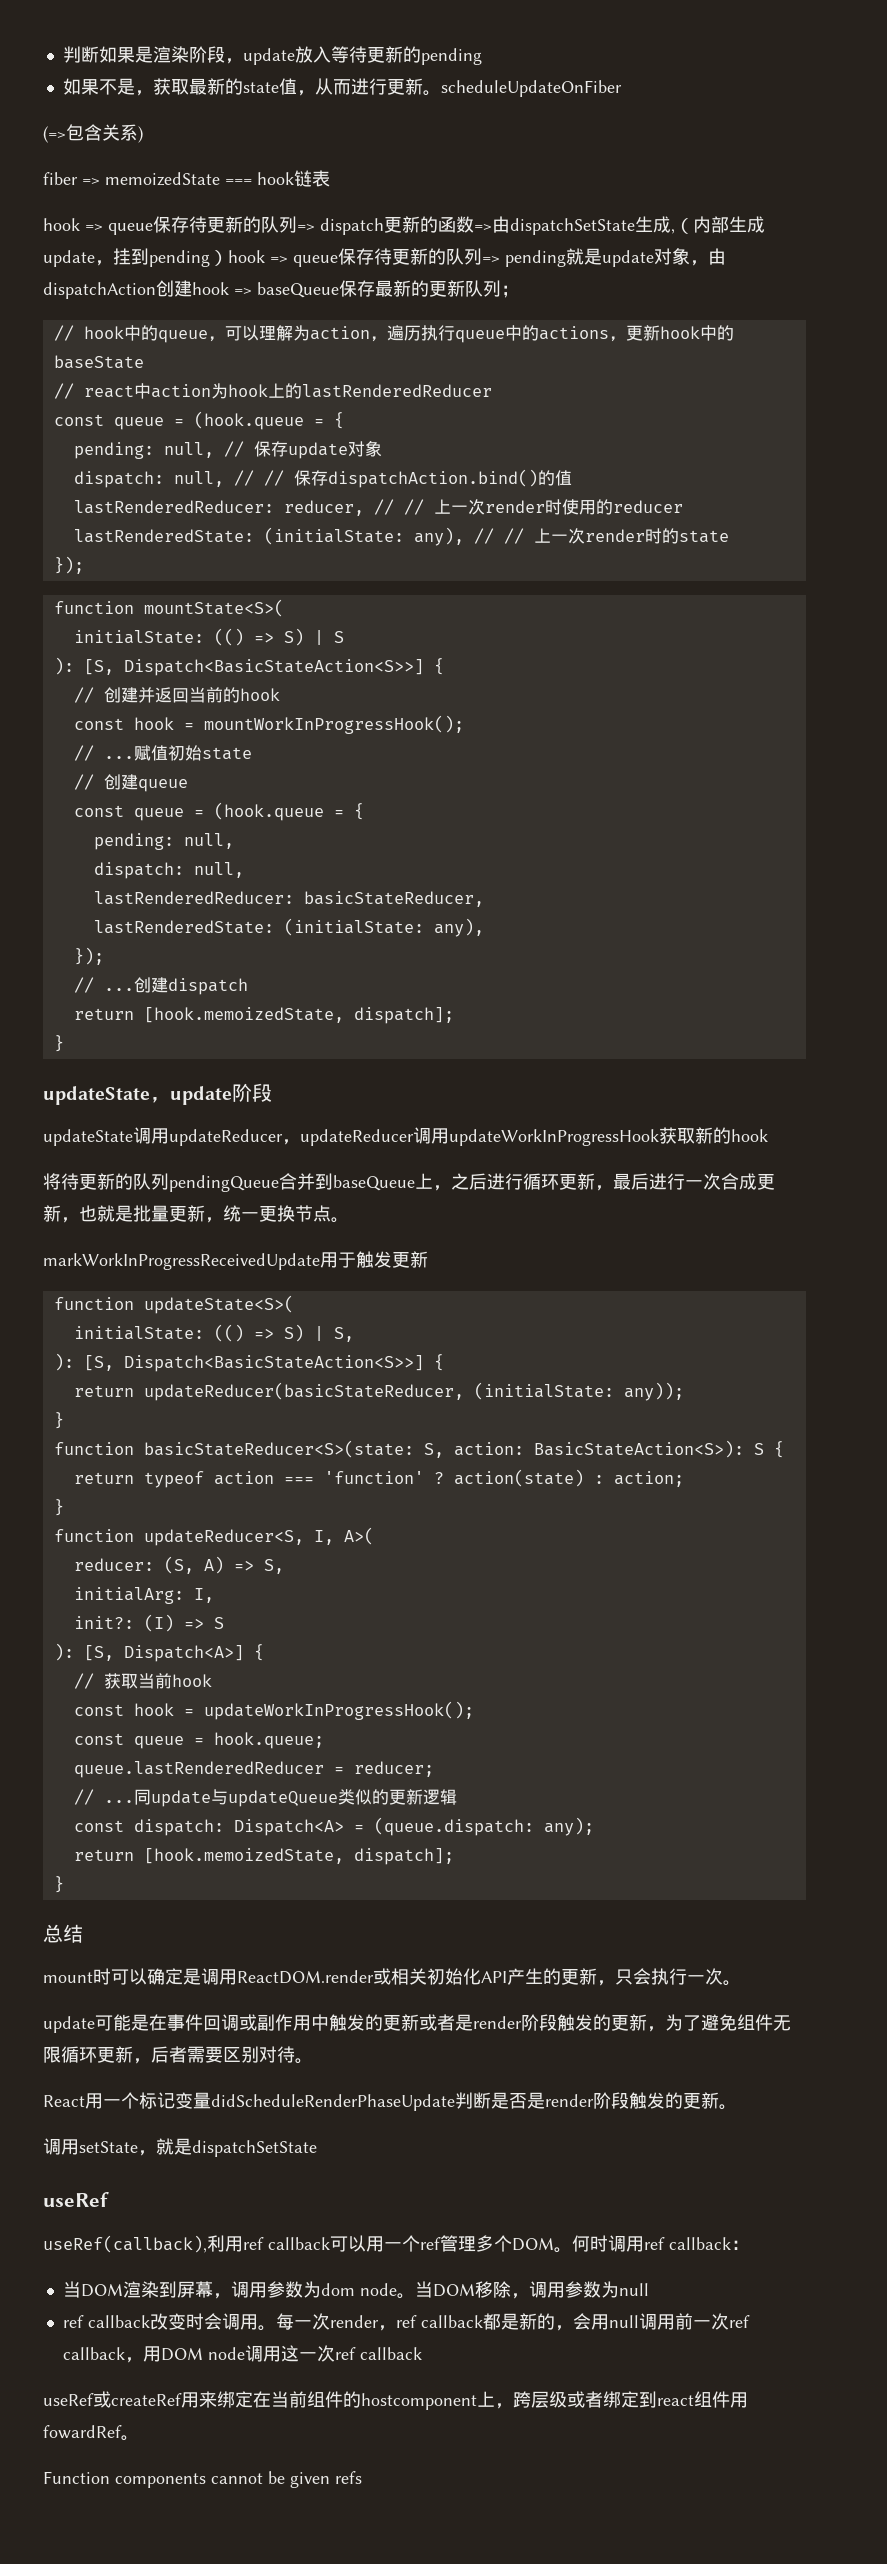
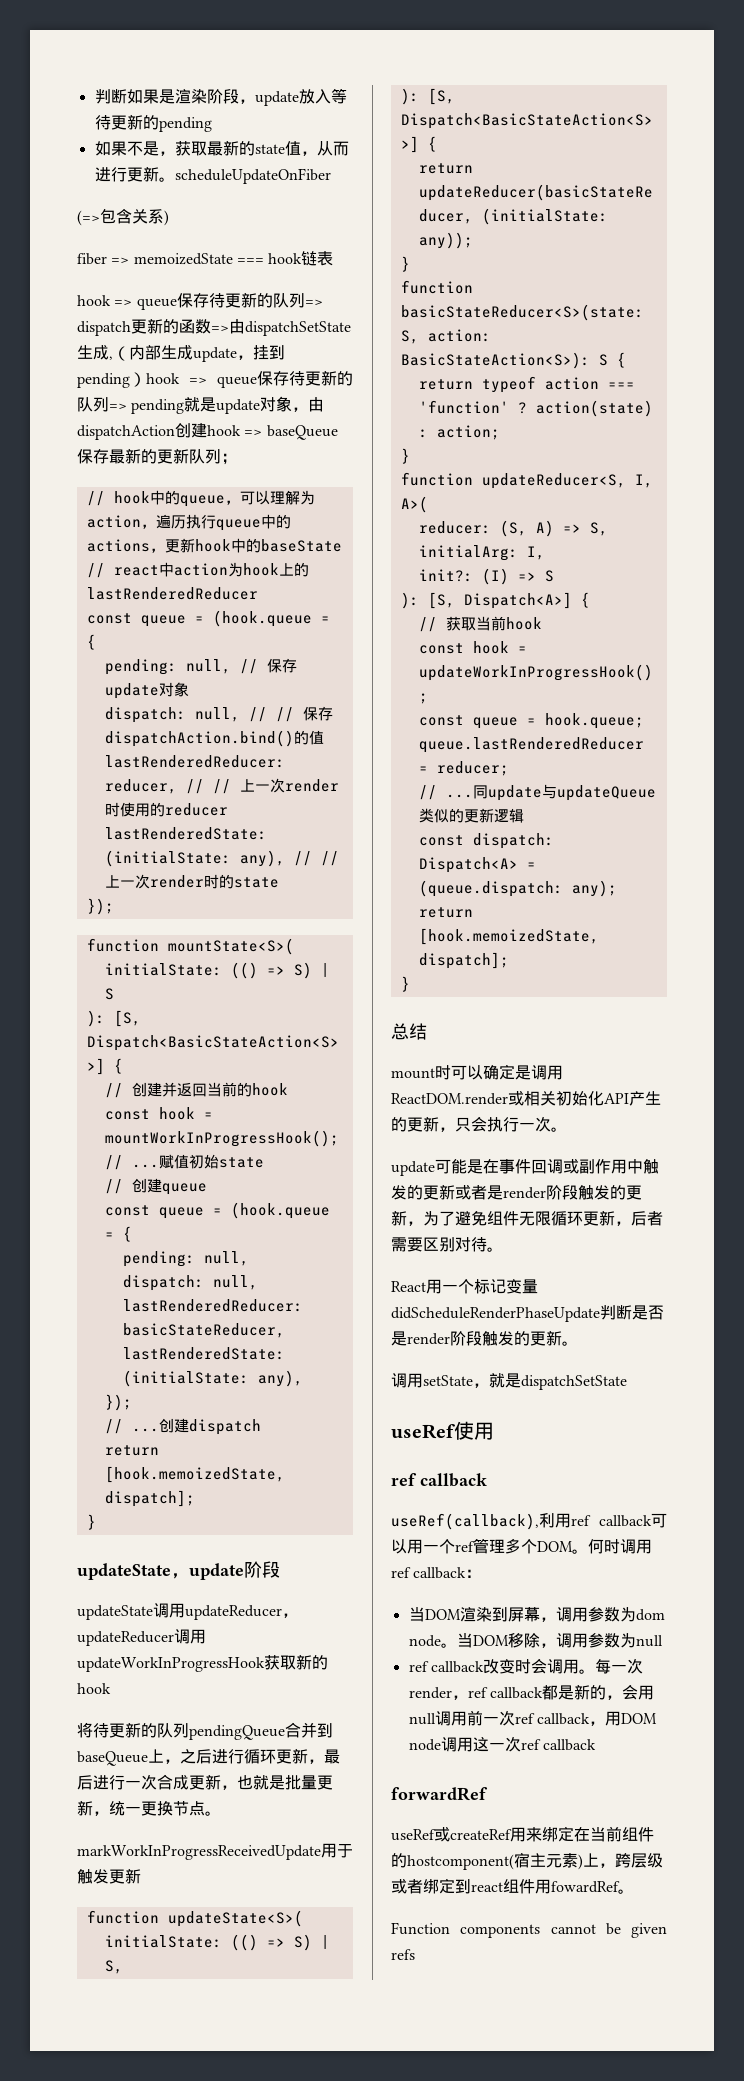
  调用setState，就是dispatchSetState
- useRef
+ useRef使用
+ ref callback
+ forwardRef
- useRef或createRef用来绑定在当前组件的hostcomponent上，跨层级或者绑定到react组件用fowardRef。
+ useRef或createRef用来绑定在当前组件的hostcomponent(宿主元素)上，跨层级或者绑定到react组件用fowardRef。

